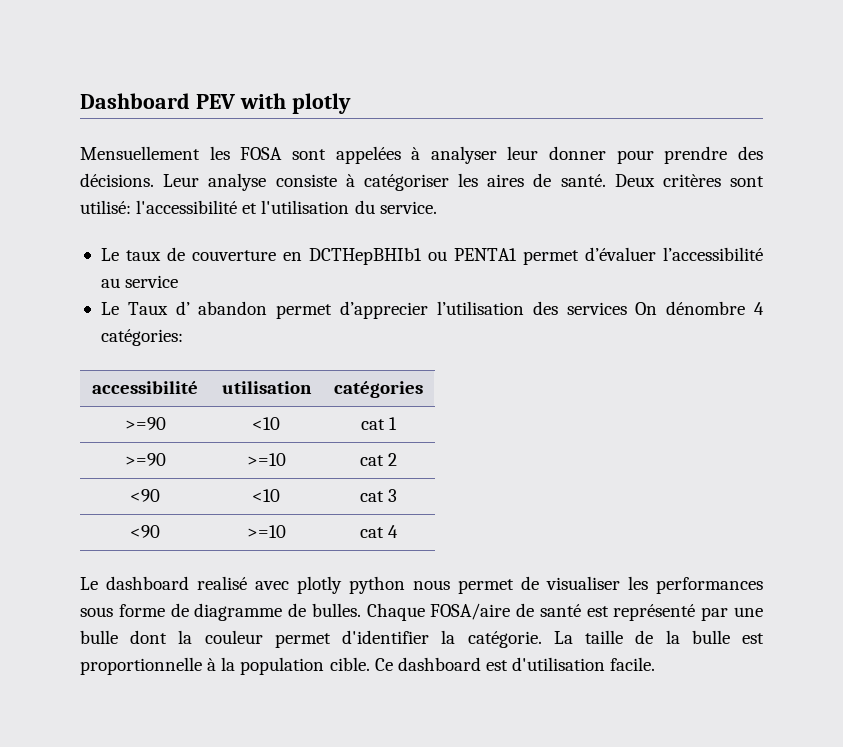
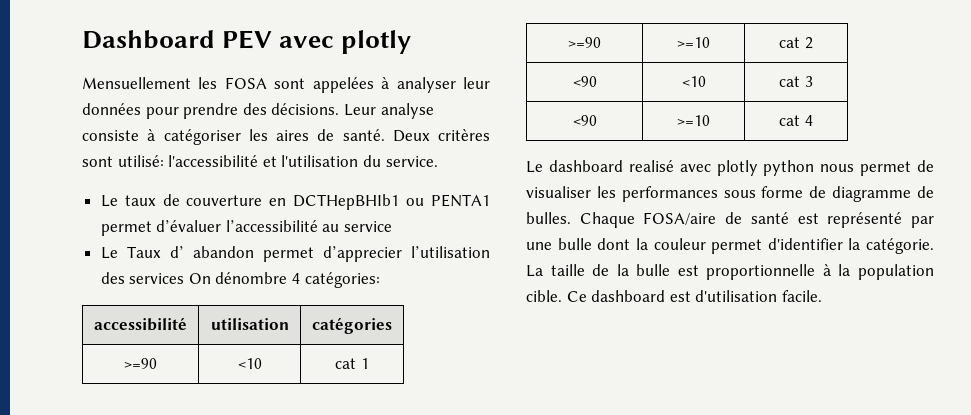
- Dashboard PEV with plotly
+ Dashboard PEV avec plotly
- Mensuellement les FOSA sont appelées à analyser leur donner pour prendre des décisions.
+ Mensuellement les FOSA sont appelées à analyser leur données pour prendre des décisions.

